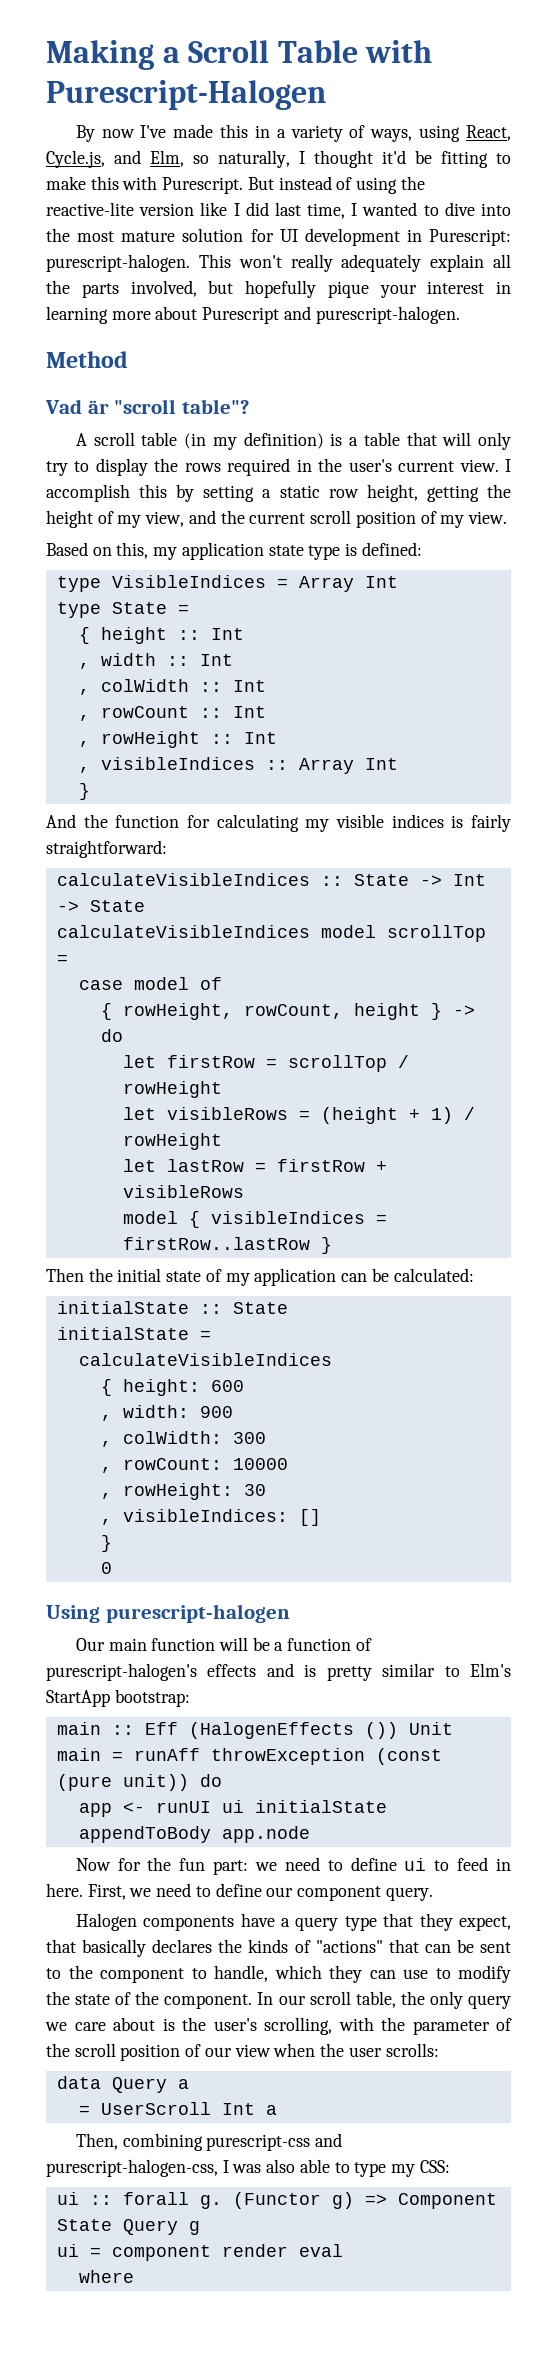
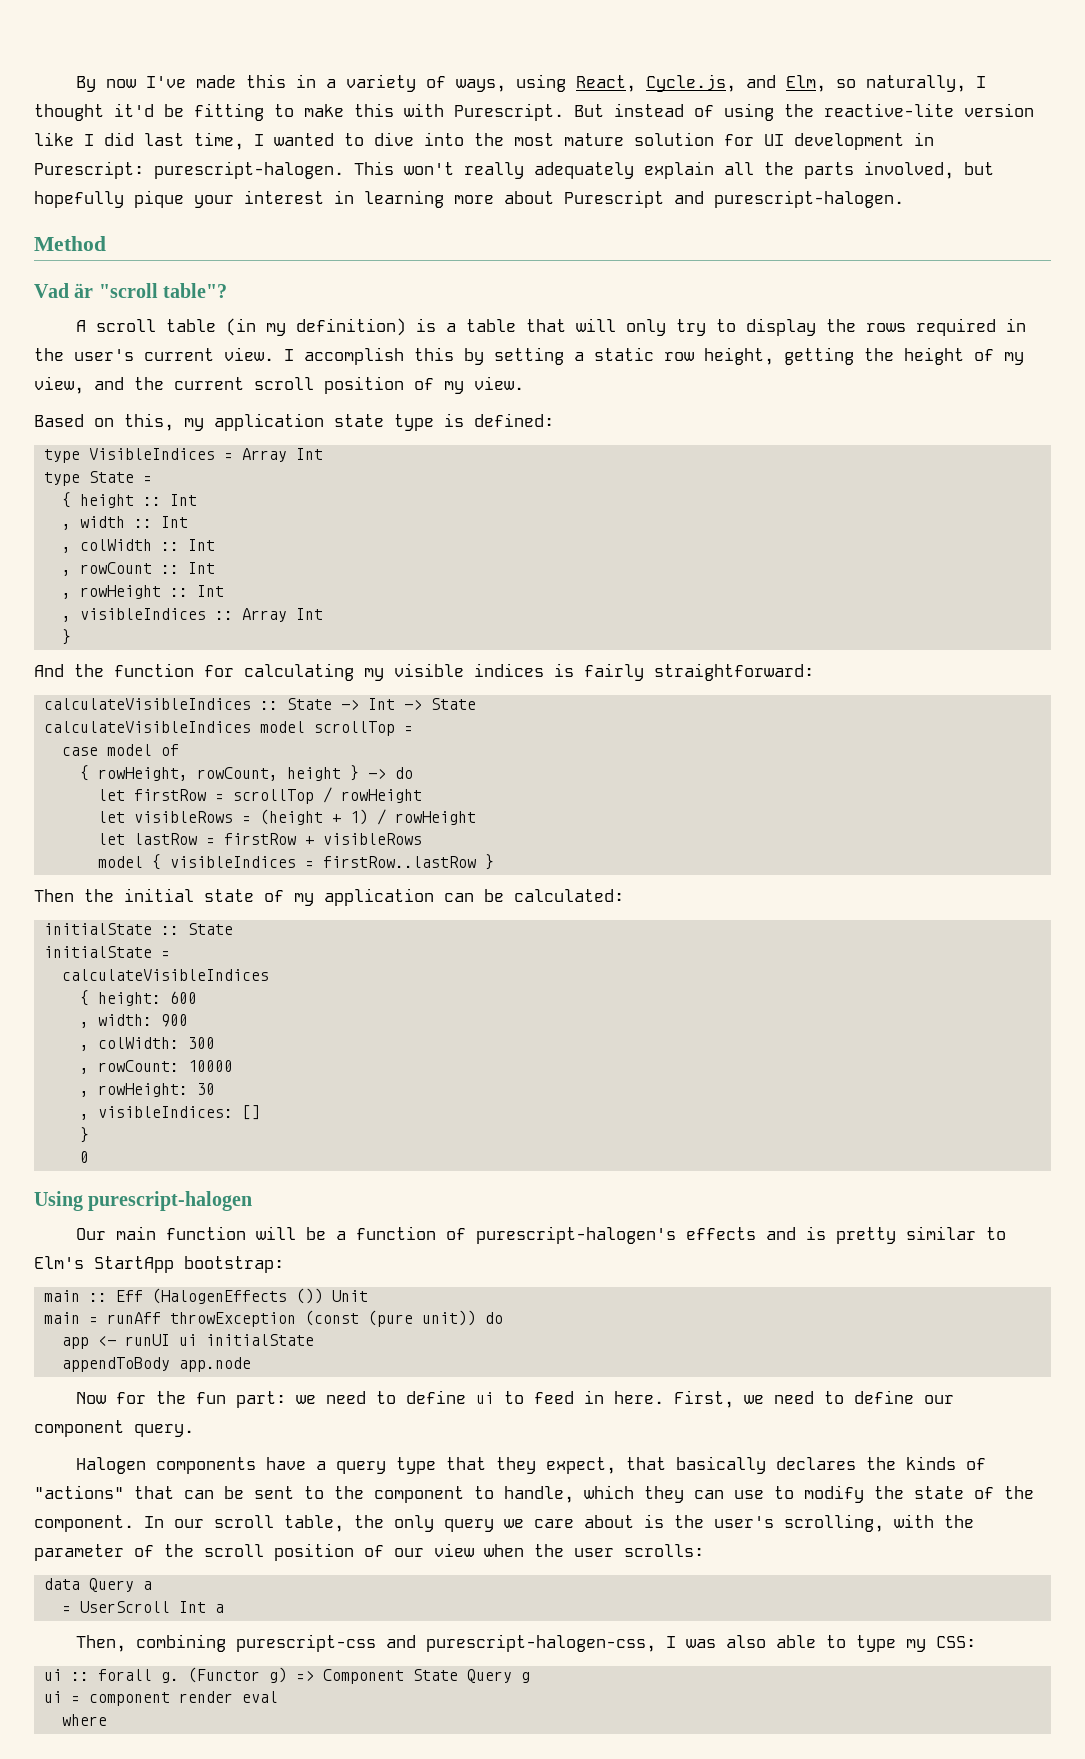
- Making a Scroll Table with Purescript-Halogen

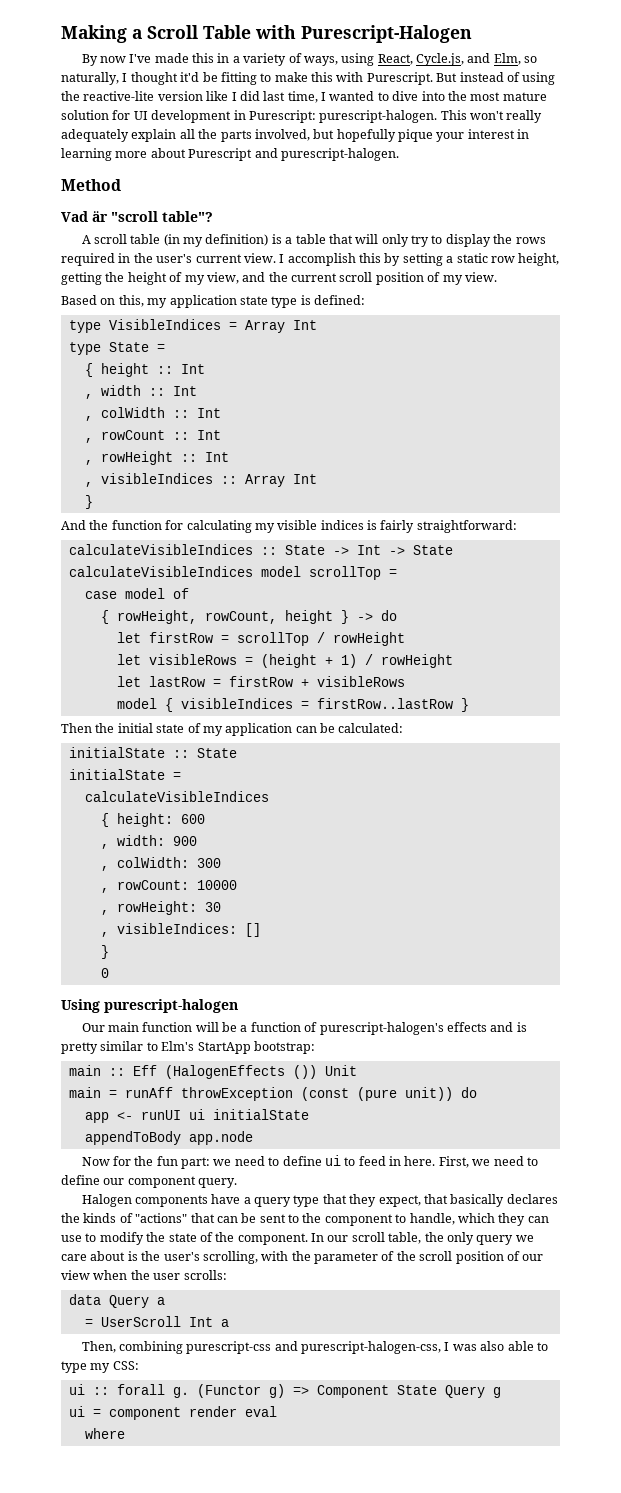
+ Making a Scroll Table with Purescript-Halogen

